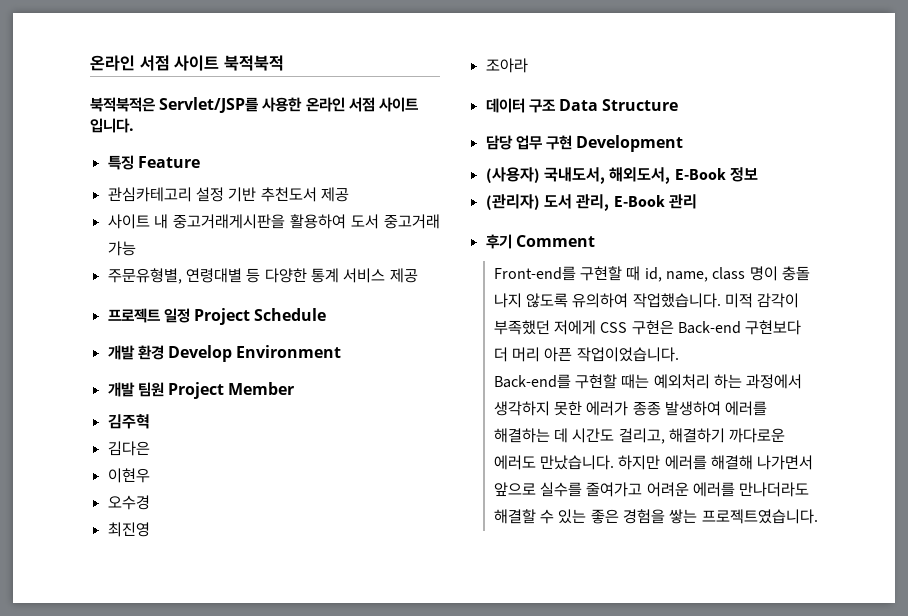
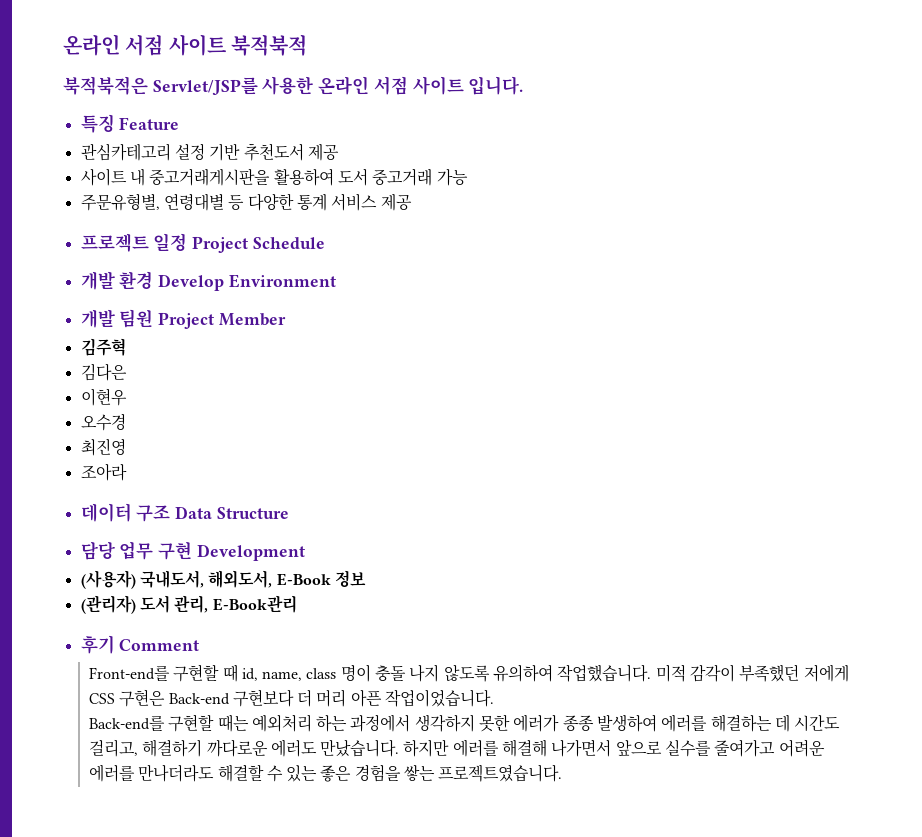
- (관리자) 도서 관리, E-Book 관리
+ (관리자) 도서 관리, E-Book관리

